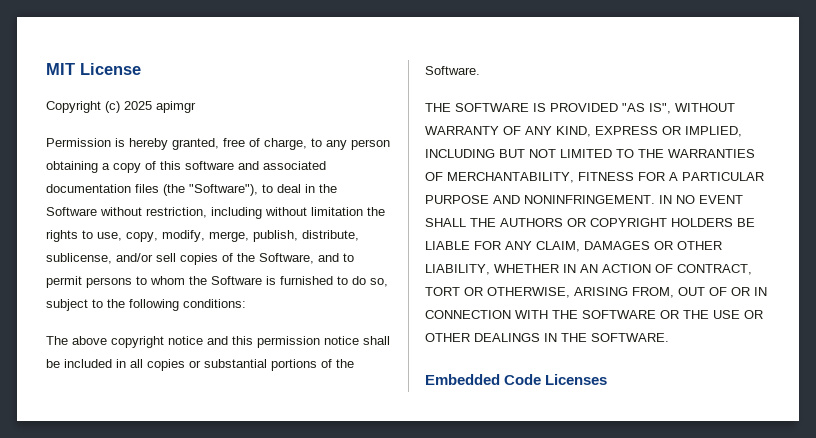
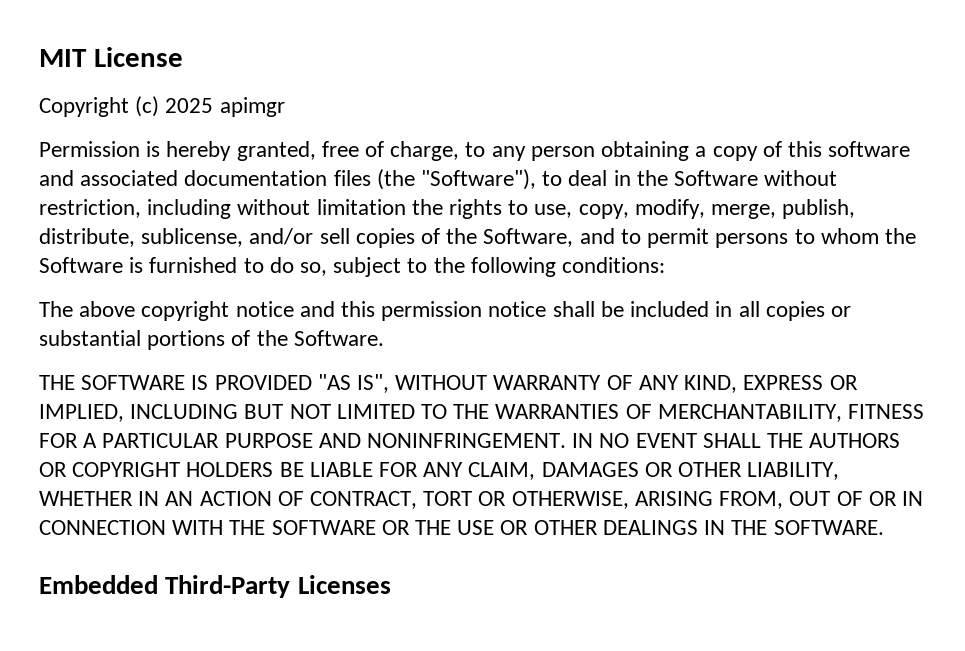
- Embedded Code Licenses
+ Embedded Third-Party Licenses

